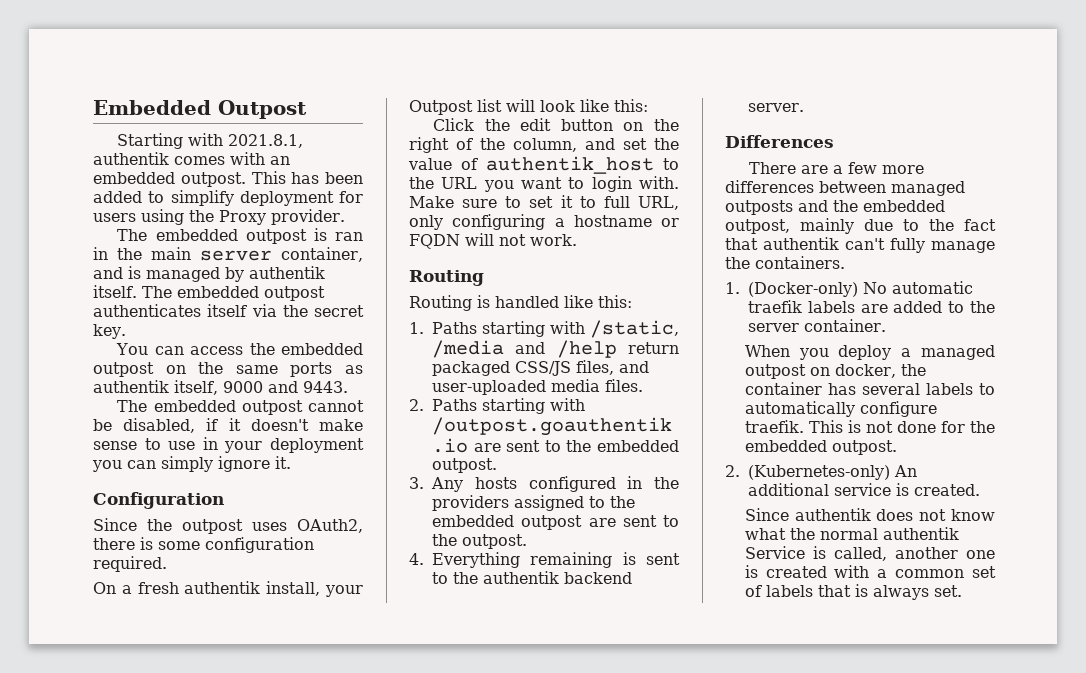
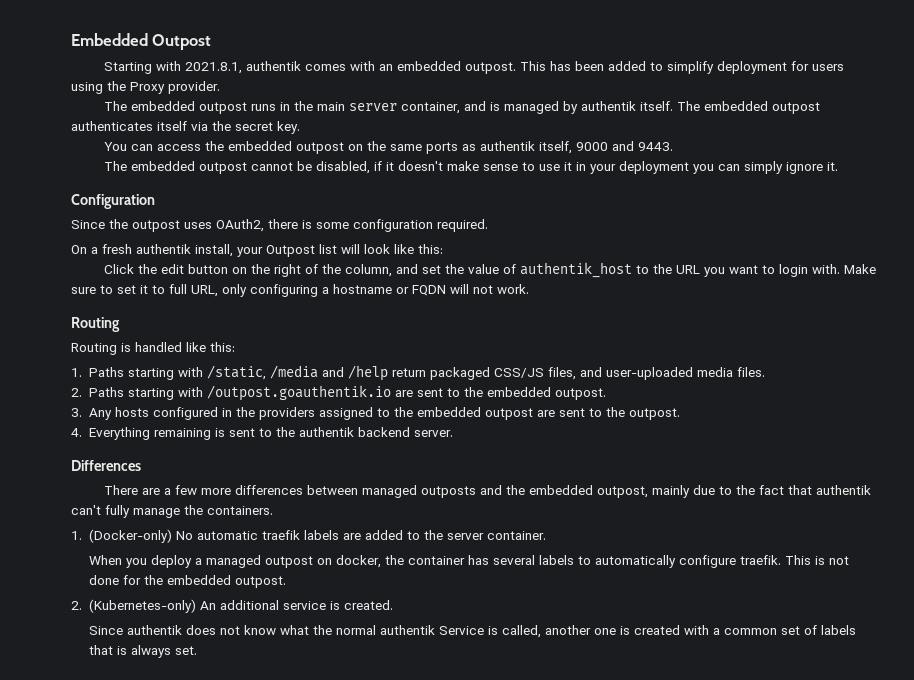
- The embedded outpost is ran in the main server container, and is managed by authentik itself.
+ The embedded outpost runs in the main server container, and is managed by authentik itself.
- The embedded outpost cannot be disabled, if it doesn't make sense to use in your deployment you can simply ignore it.
+ The embedded outpost cannot be disabled, if it doesn't make sense to use it in your deployment you can simply ignore it.

